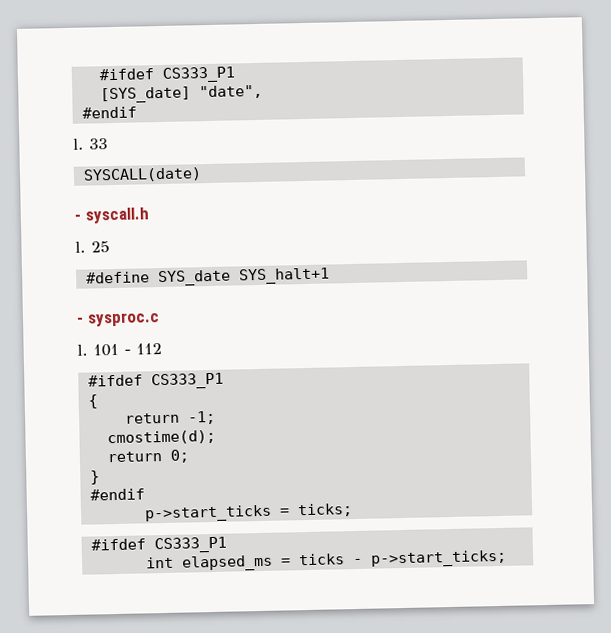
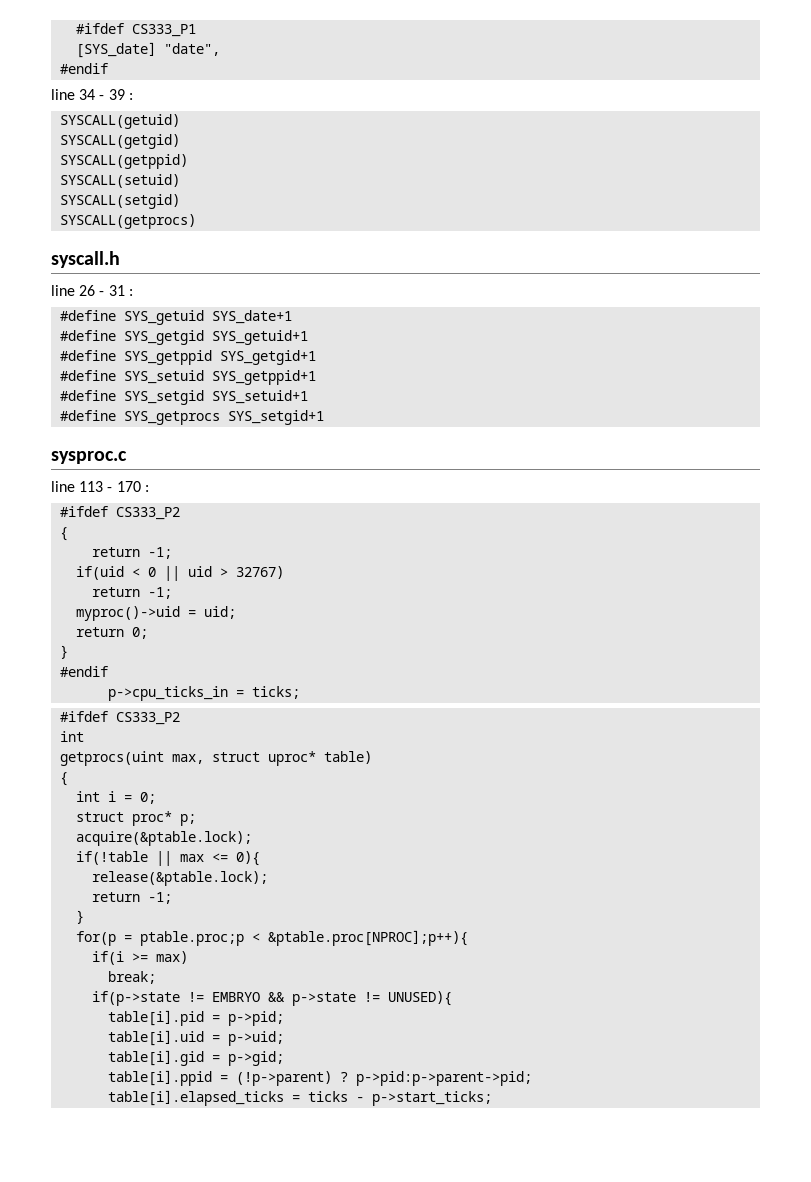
- l. 33
- SYSCALL(date)
- - syscall.h
- l. 25
- #define SYS_date SYS_halt+1
- - sysproc.c
- l. 101 - 112
- #ifdef CS333_P1
+ line 34 - 39 :
+ SYSCALL(getuid)
+ SYSCALL(getgid)
+ SYSCALL(getppid)
+ SYSCALL(setuid)
+ SYSCALL(setgid)
+ SYSCALL(getprocs)
+ syscall.h
+ line 26 - 31 :
+ #define SYS_getuid SYS_date+1
+ #define SYS_getgid SYS_getuid+1
+ #define SYS_getppid SYS_getgid+1
+ #define SYS_setuid SYS_getppid+1
+ #define SYS_setgid SYS_setuid+1
+ #define SYS_getprocs SYS_setgid+1
+ sysproc.c
+ line 113 - 170 :
+ #ifdef CS333_P2
- cmostime(d);
+ if(uid < 0 || uid > 32767)
+ return -1;
+ myproc()->uid = uid;
- p->start_ticks = ticks;
- #ifdef CS333_P1
- int elapsed_ms = ticks - p->start_ticks;
+ p->cpu_ticks_in = ticks;
+ #ifdef CS333_P2
+ int
+ getprocs(uint max, struct uproc* table)
+ {
+ int i = 0;
+ struct proc* p;
+ acquire(&ptable.lock);
+ if(!table || max <= 0){
+ release(&ptable.lock);
+ return -1;
+ }
+ for(p = ptable.proc;p < &ptable.proc[NPROC];p++){
+ if(i >= max)
+ break;
+ if(p->state != EMBRYO && p->state != UNUSED){
+ table[i].pid = p->pid;
+ table[i].uid = p->uid;
+ table[i].gid = p->gid;
+ table[i].ppid = (!p->parent) ? p->pid:p->parent->pid;
+ table[i].elapsed_ticks = ticks - p->start_ticks;

